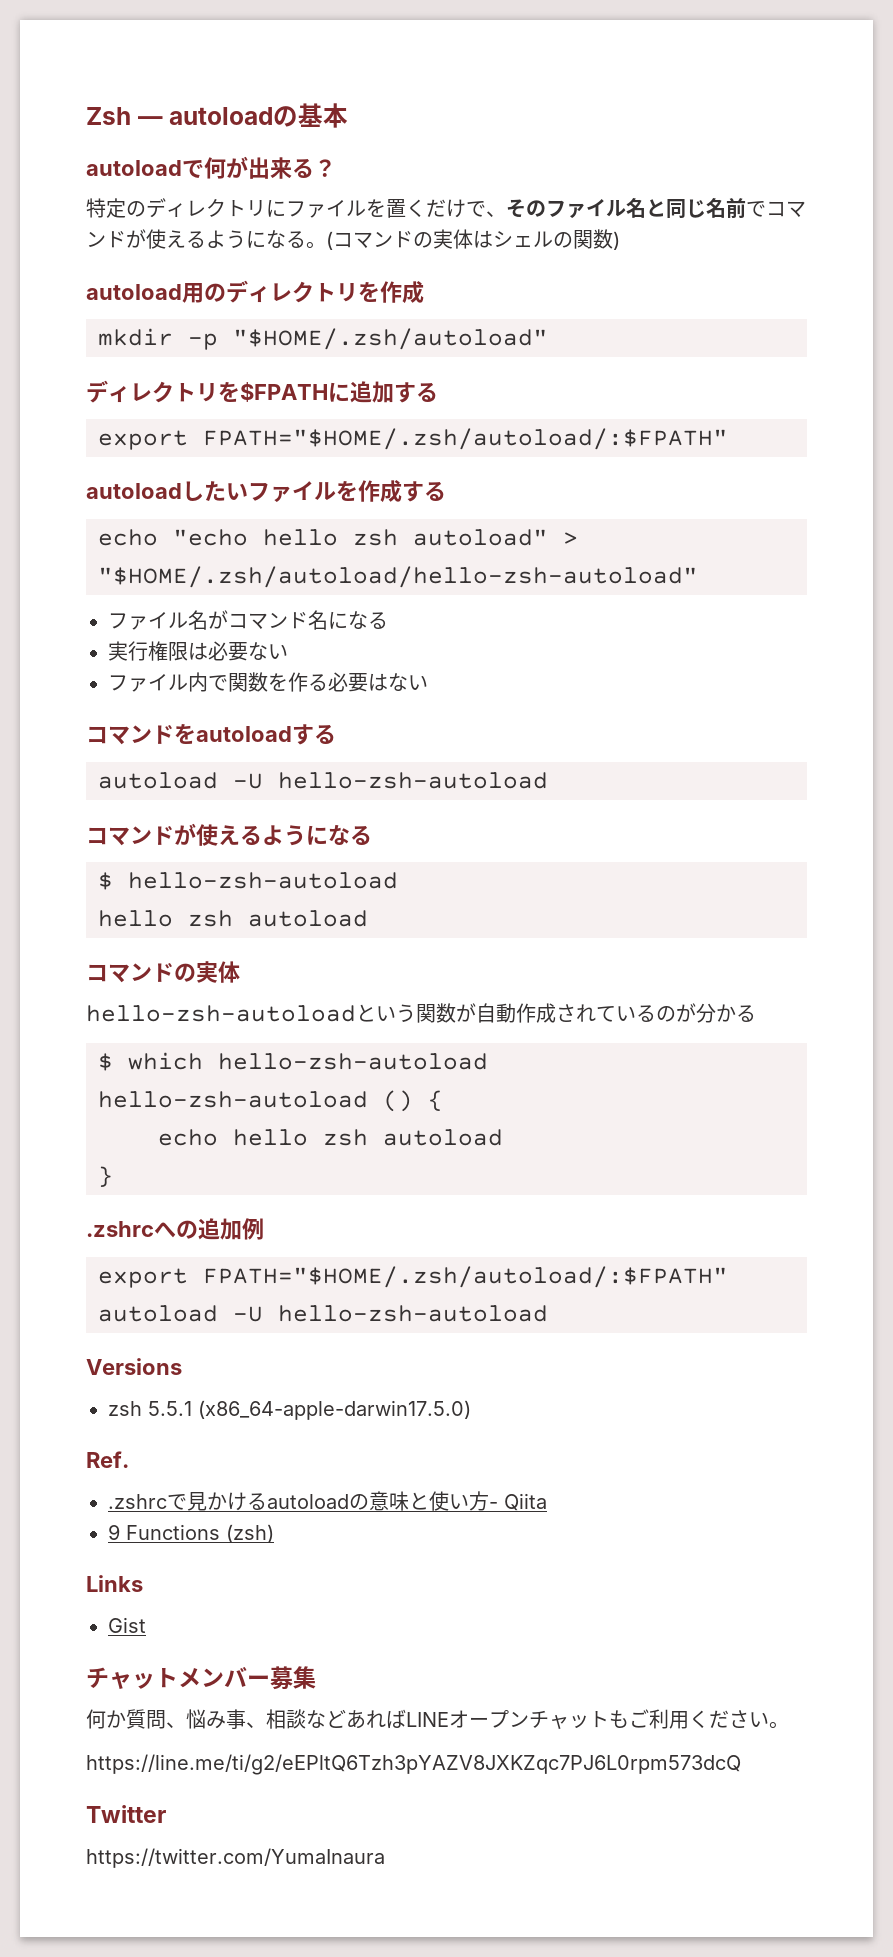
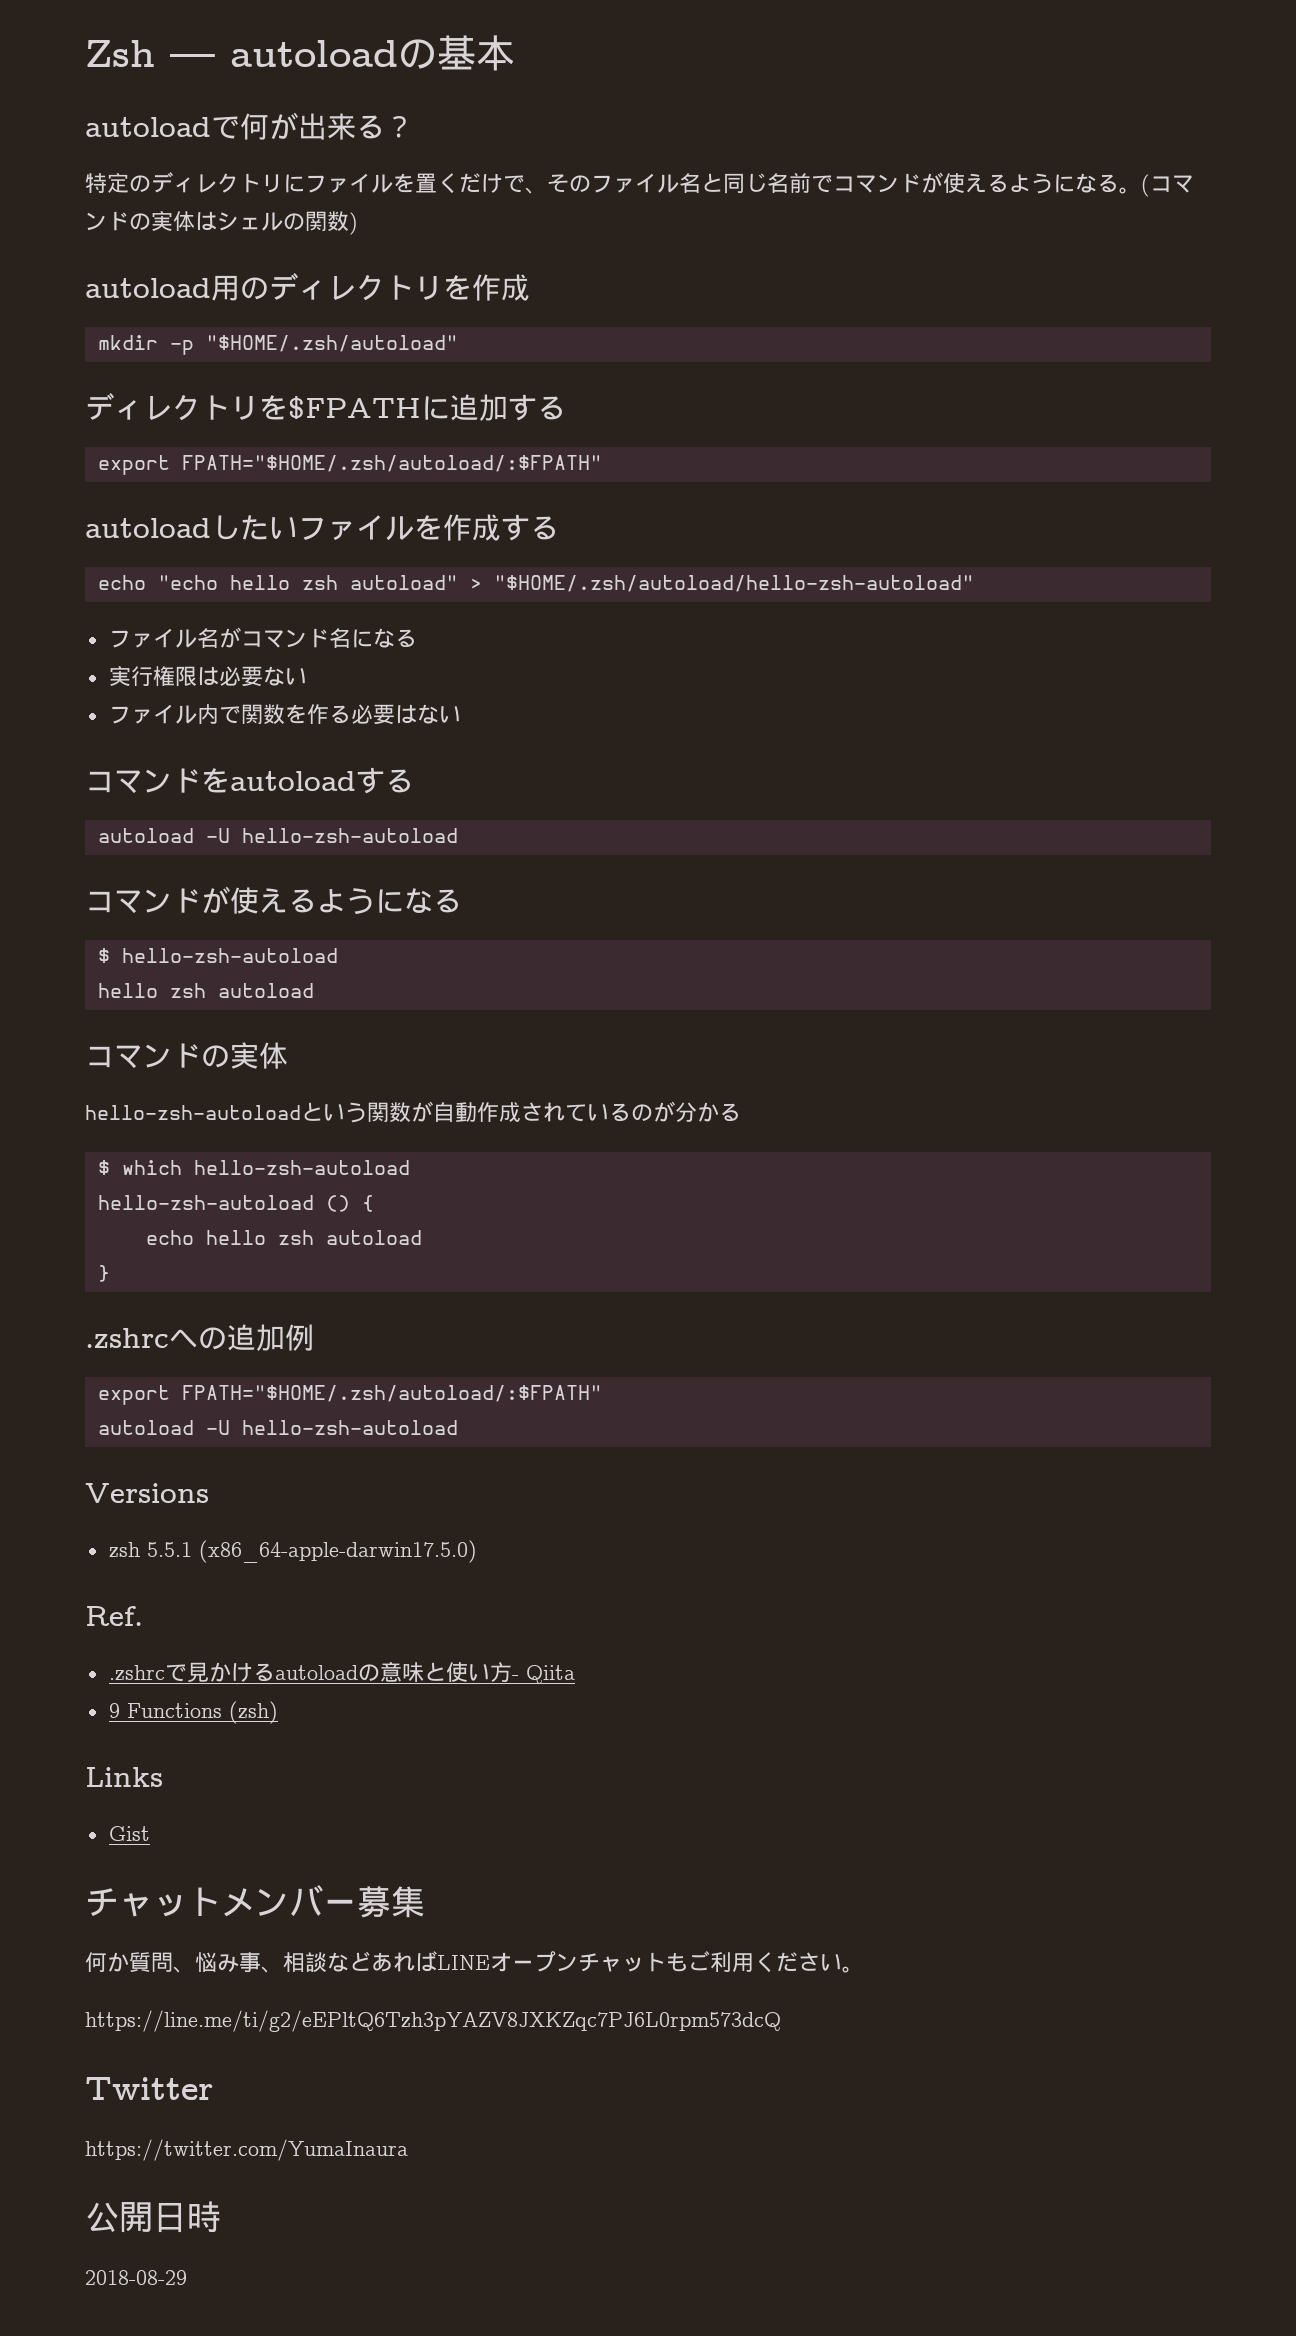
+ 公開日時
+ 2018-08-29

